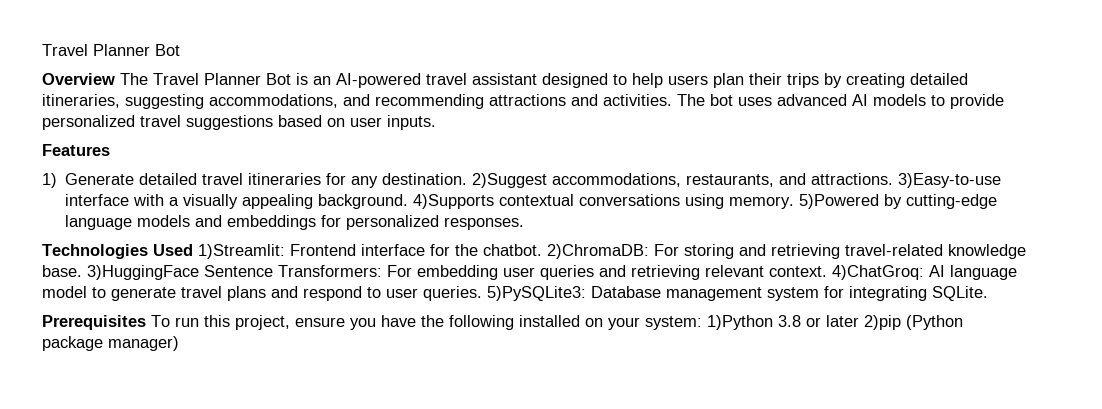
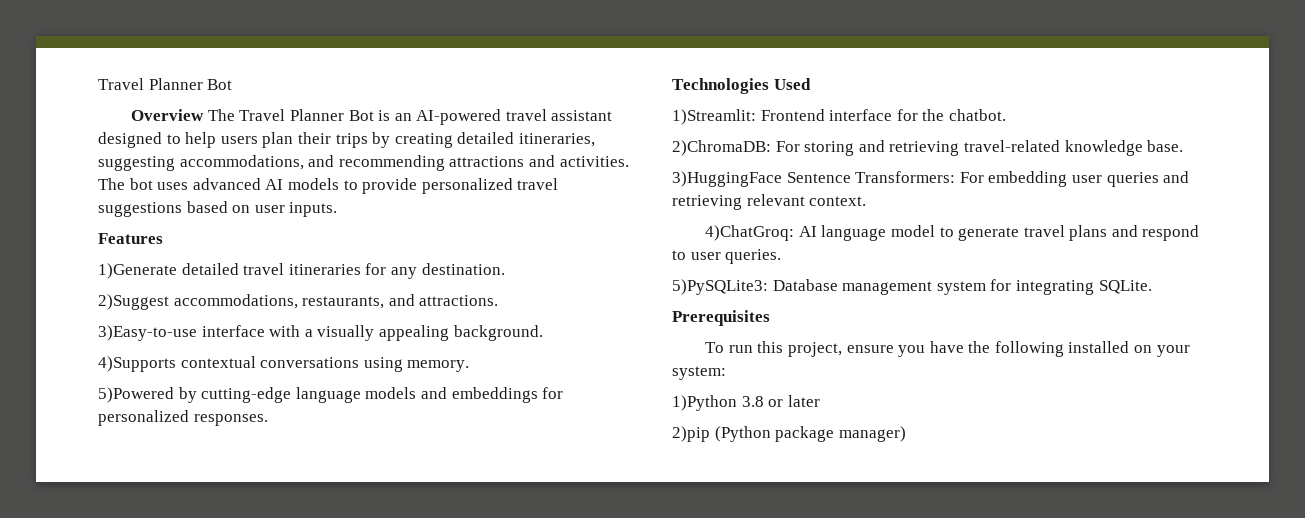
- 1) Generate detailed travel itineraries for any destination. 2)Suggest accommodations, restaurants, and attractions. 3)Easy-to-use interface with a visually appealing background. 4)Supports contextual conversations using memory. 5)Powered by cutting-edge language models and embeddings for personalized responses.
+ 1)Generate detailed travel itineraries for any destination.
+ 2)Suggest accommodations, restaurants, and attractions.
+ 3)Easy-to-use interface with a visually appealing background.
+ 4)Supports contextual conversations using memory.
+ 5)Powered by cutting-edge language models and embeddings for personalized responses.
- Technologies Used 1)Streamlit: Frontend interface for the chatbot. 2)ChromaDB: For storing and retrieving travel-related knowledge base. 3)HuggingFace Sentence Transformers: For embedding user queries and retrieving relevant context. 4)ChatGroq: AI language model to generate travel plans and respond to user queries. 5)PySQLite3: Database management system for integrating SQLite.
+ Technologies Used
+ 1)Streamlit: Frontend interface for the chatbot.
+ 2)ChromaDB: For storing and retrieving travel-related knowledge base.
+ 3)HuggingFace Sentence Transformers: For embedding user queries and retrieving relevant context.
+ 4)ChatGroq: AI language model to generate travel plans and respond to user queries.
+ 5)PySQLite3: Database management system for integrating SQLite.
- Prerequisites To run this project, ensure you have the following installed on your system: 1)Python 3.8 or later 2)pip (Python package manager)
+ Prerequisites
+ To run this project, ensure you have the following installed on your system:
+ 1)Python 3.8 or later
+ 2)pip (Python package manager)

